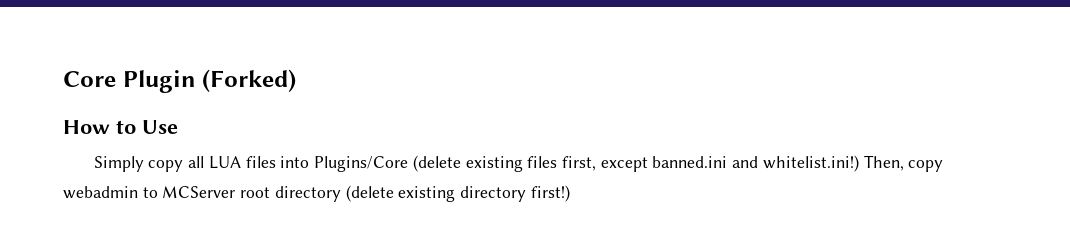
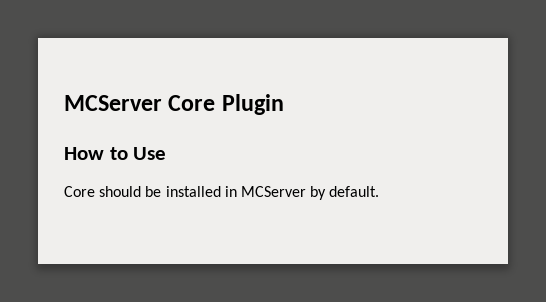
- Core Plugin (Forked)
+ MCServer Core Plugin
- Simply copy all LUA files into Plugins/Core (delete existing files first, except banned.ini and whitelist.ini!) Then, copy webadmin to MCServer root directory (delete existing directory first!)
+ Core should be installed in MCServer by default.

